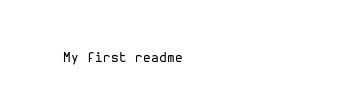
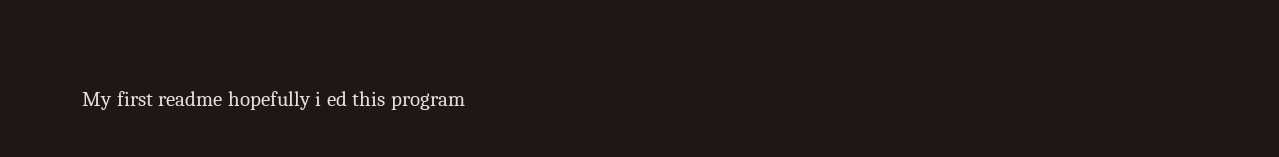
- My first readme
+ My first readme hopefully i ed this program

